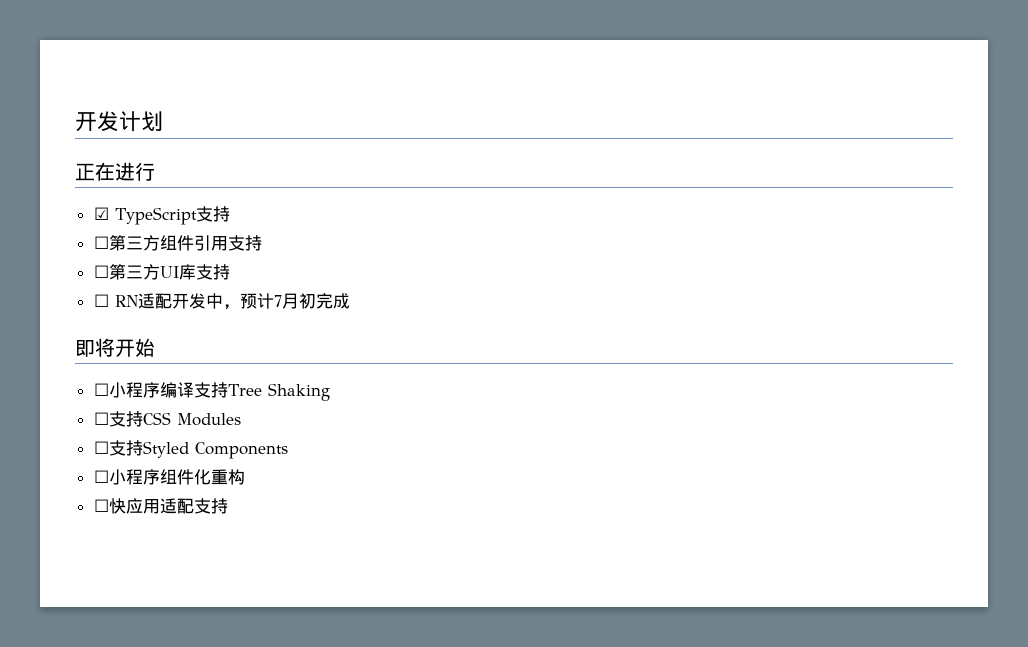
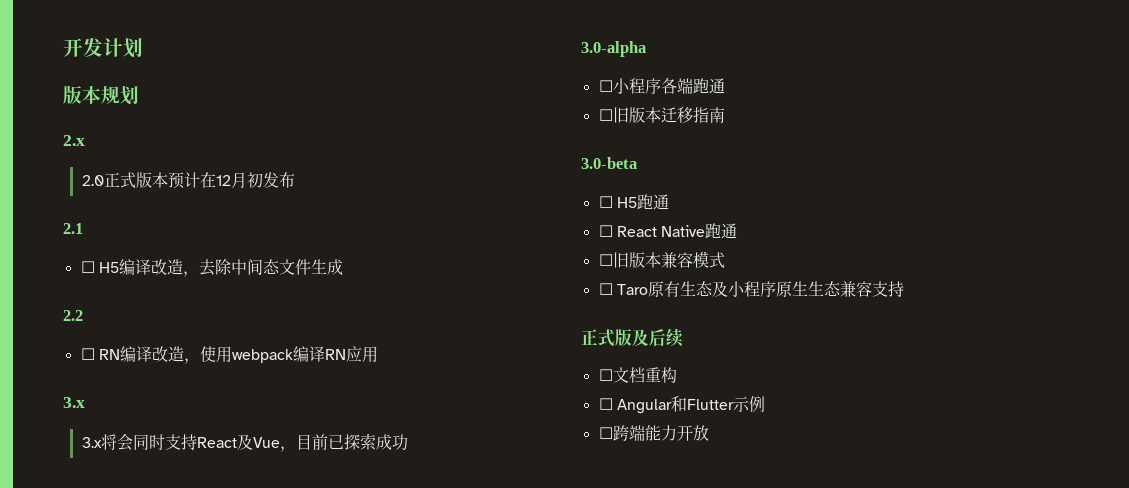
- 正在进行
- ☑ TypeScript支持
- ☐第三方组件引用支持
- ☐第三方UI库支持
- ☐ RN适配开发中，预计7月初完成
- 即将开始
- ☐小程序编译支持Tree Shaking
- ☐支持CSS Modules
- ☐支持Styled Components
- ☐小程序组件化重构
- ☐快应用适配支持
+ 版本规划
+ 2.x
+ 2.0正式版本预计在12月初发布
+ 2.1
+ ☐ H5编译改造，去除中间态文件生成
+ 2.2
+ ☐ RN编译改造，使用webpack编译RN应用
+ 3.x
+ 3.x将会同时支持React及Vue，目前已探索成功
+ 3.0-alpha
+ ☐小程序各端跑通
+ ☐旧版本迁移指南
+ 3.0-beta
+ ☐ H5跑通
+ ☐ React Native跑通
+ ☐旧版本兼容模式
+ ☐ Taro原有生态及小程序原生生态兼容支持
+ 正式版及后续
+ ☐文档重构
+ ☐ Angular和Flutter示例
+ ☐跨端能力开放

